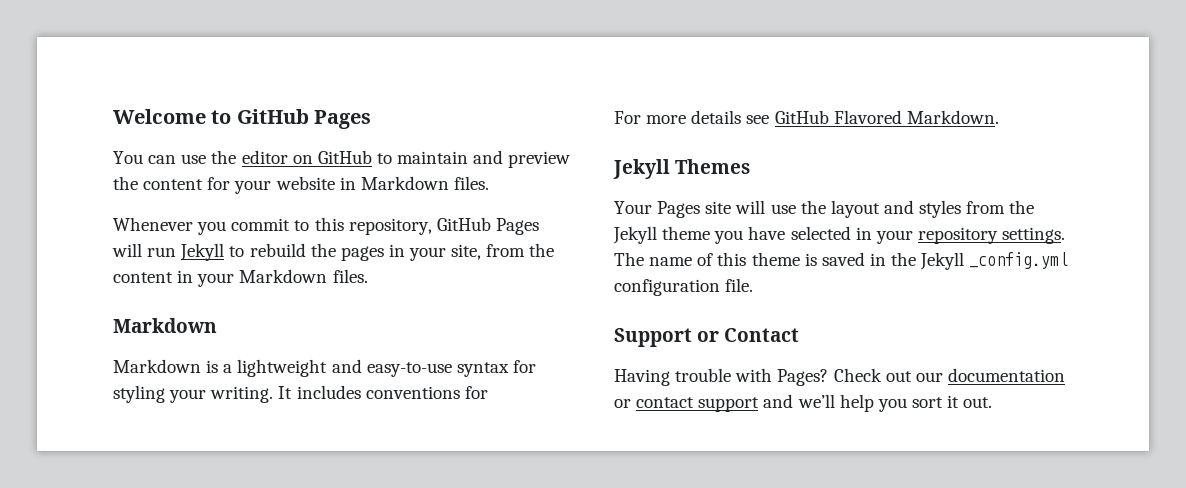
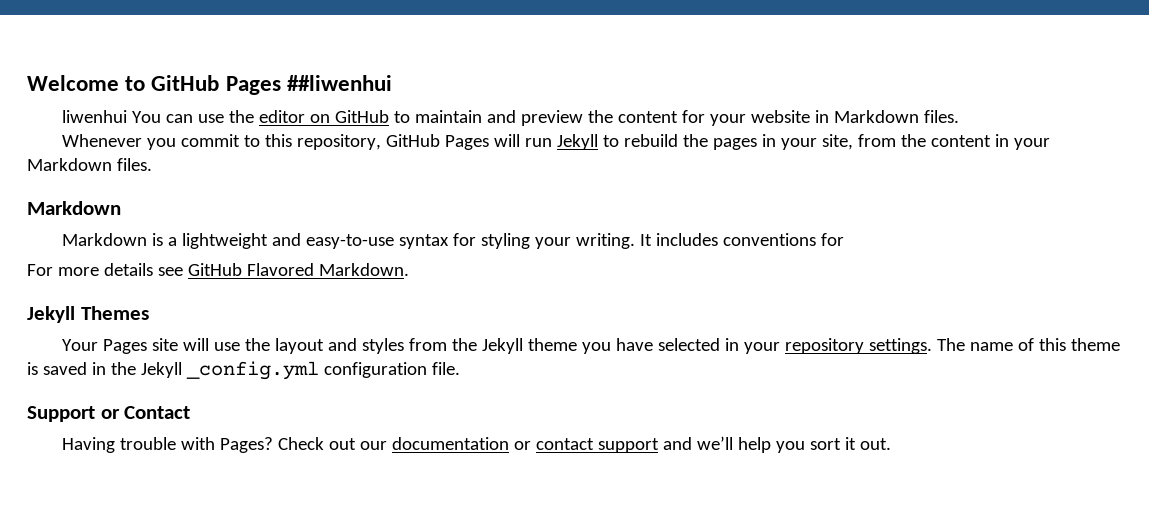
- Welcome to GitHub Pages
- You can use the editor on GitHub to maintain and preview the content for your website in Markdown files.
+ Welcome to GitHub Pages ##liwenhui
+ liwenhui You can use the editor on GitHub to maintain and preview the content for your website in Markdown files.

